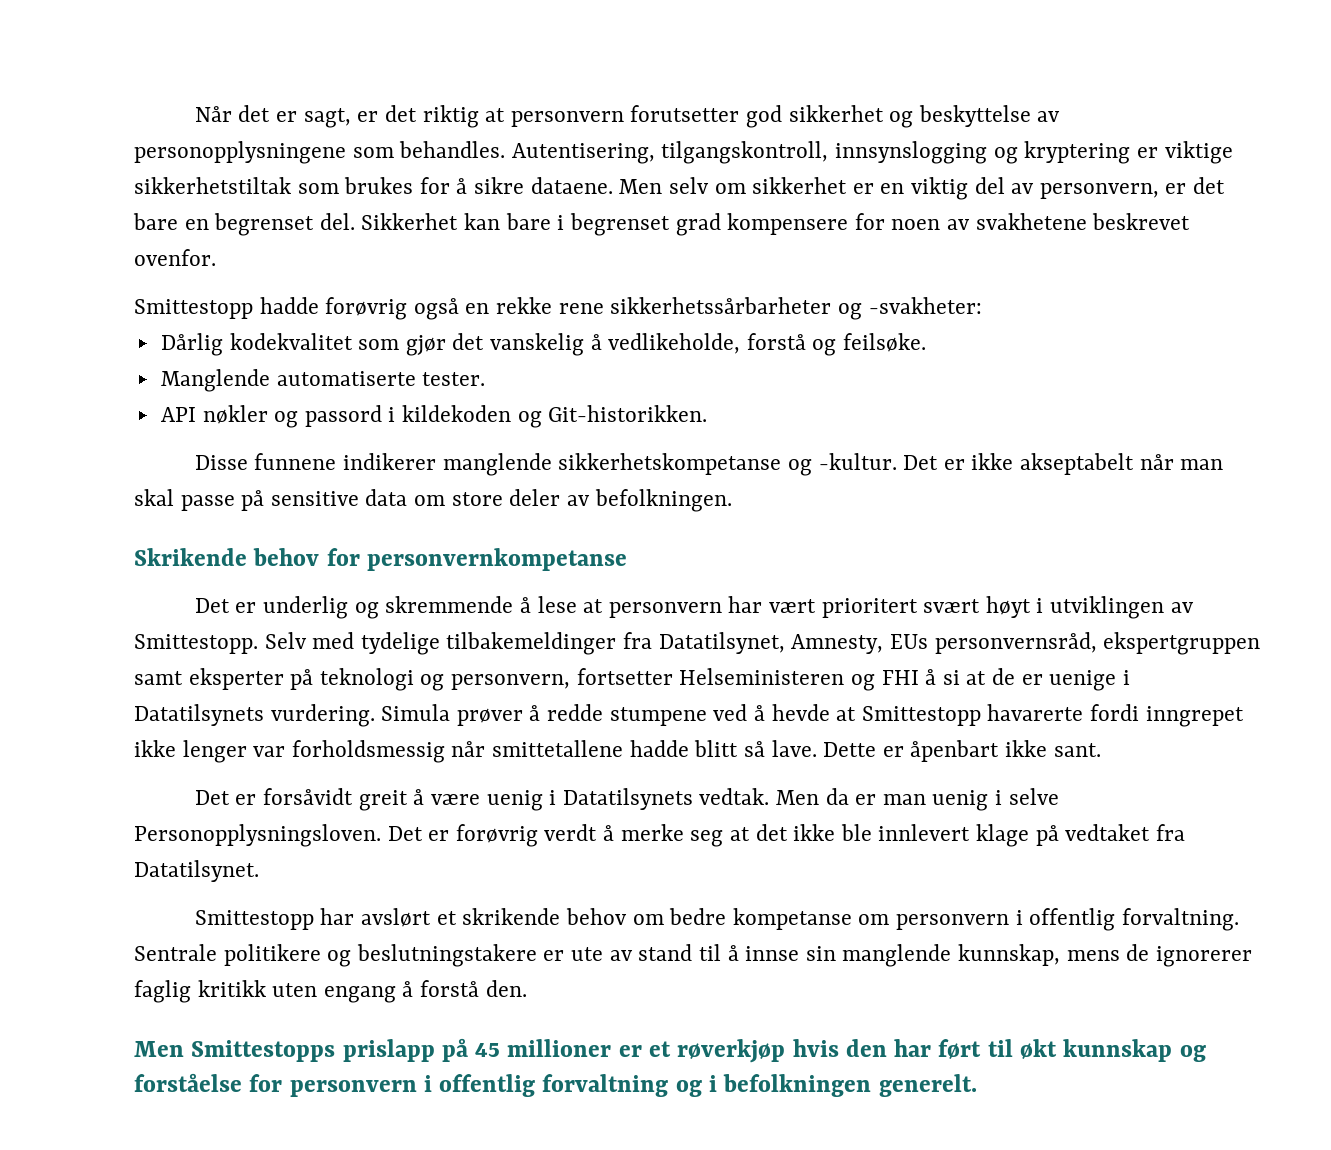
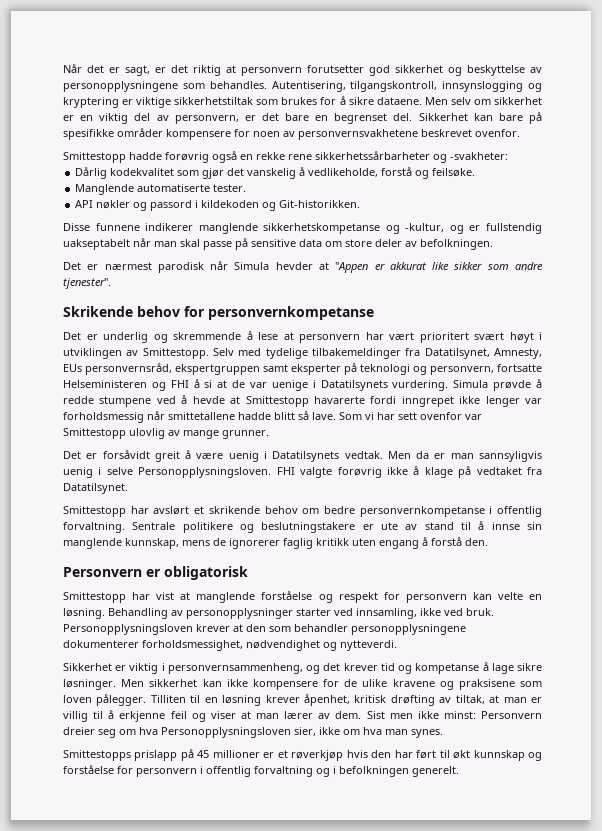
- Sikkerhet kan bare i begrenset grad kompensere for noen av svakhetene beskrevet ovenfor.
+ Sikkerhet kan bare på spesifikke områder kompensere for noen av personvernsvakhetene beskrevet ovenfor.
- Disse funnene indikerer manglende sikkerhetskompetanse og -kultur. Det er ikke akseptabelt når man skal passe på sensitive data om store deler av befolkningen.
+ Disse funnene indikerer manglende sikkerhetskompetanse og -kultur, og er fullstendig uakseptabelt når man skal passe på sensitive data om store deler av befolkningen.
+ Det er nærmest parodisk når Simula hevder at "Appen er akkurat like sikker som andre tjenester".
- Selv med tydelige tilbakemeldinger fra Datatilsynet, Amnesty, EUs personvernsråd, ekspertgruppen samt eksperter på teknologi og personvern, fortsetter Helseministeren og FHI å si at de er uenige i Datatilsynets vurdering.
+ Selv med tydelige tilbakemeldinger fra Datatilsynet, Amnesty, EUs personvernsråd, ekspertgruppen samt eksperter på teknologi og personvern, fortsatte Helseministeren og FHI å si at de var uenige i Datatilsynets vurdering.
- Simula prøver å redde stumpene ved å hevde at Smittestopp havarerte fordi inngrepet ikke lenger var forholdsmessig når smittetallene hadde blitt så lave.
+ Simula prøvde å redde stumpene ved å hevde at Smittestopp havarerte fordi inngrepet ikke lenger var forholdsmessig når smittetallene hadde blitt så lave.
- Dette er åpenbart ikke sant.
+ Som vi har sett ovenfor var Smittestopp ulovlig av mange grunner.
- Men da er man uenig i selve Personopplysningsloven.
+ Men da er man sannsyligvis uenig i selve Personopplysningsloven.
- Det er forøvrig verdt å merke seg at det ikke ble innlevert klage på vedtaket fra Datatilsynet.
+ FHI valgte forøvrig ikke å klage på vedtaket fra Datatilsynet.
- Smittestopp har avslørt et skrikende behov om bedre kompetanse om personvern i offentlig forvaltning.
+ Smittestopp har avslørt et skrikende behov om bedre personvernkompetanse i offentlig forvaltning.
- Men Smittestopps prislapp på 45 millioner er et røverkjøp hvis den har ført til økt kunnskap og forståelse for personvern i offentlig forvaltning og i befolkningen generelt.
+ Personvern er obligatorisk
+ Smittestopp har vist at manglende forståelse og respekt for personvern kan velte en løsning. Behandling av personopplysninger starter ved innsamling, ikke ved bruk. Personopplysningsloven krever at den som behandler personopplysningene dokumenterer forholdsmessighet, nødvendighet og nytteverdi.
+ Sikkerhet er viktig i personvernsammenheng, og det krever tid og kompetanse å lage sikre løsninger. Men sikkerhet kan ikke kompensere for de ulike kravene og praksisene som loven pålegger. Tilliten til en løsning krever åpenhet, kritisk drøfting av tiltak, at man er villig til å erkjenne feil og viser at man lærer av dem. Sist men ikke minst: Personvern dreier seg om hva Personopplysningsloven sier, ikke om hva man synes.
+ Smittestopps prislapp på 45 millioner er et røverkjøp hvis den har ført til økt kunnskap og forståelse for personvern i offentlig forvaltning og i befolkningen generelt.

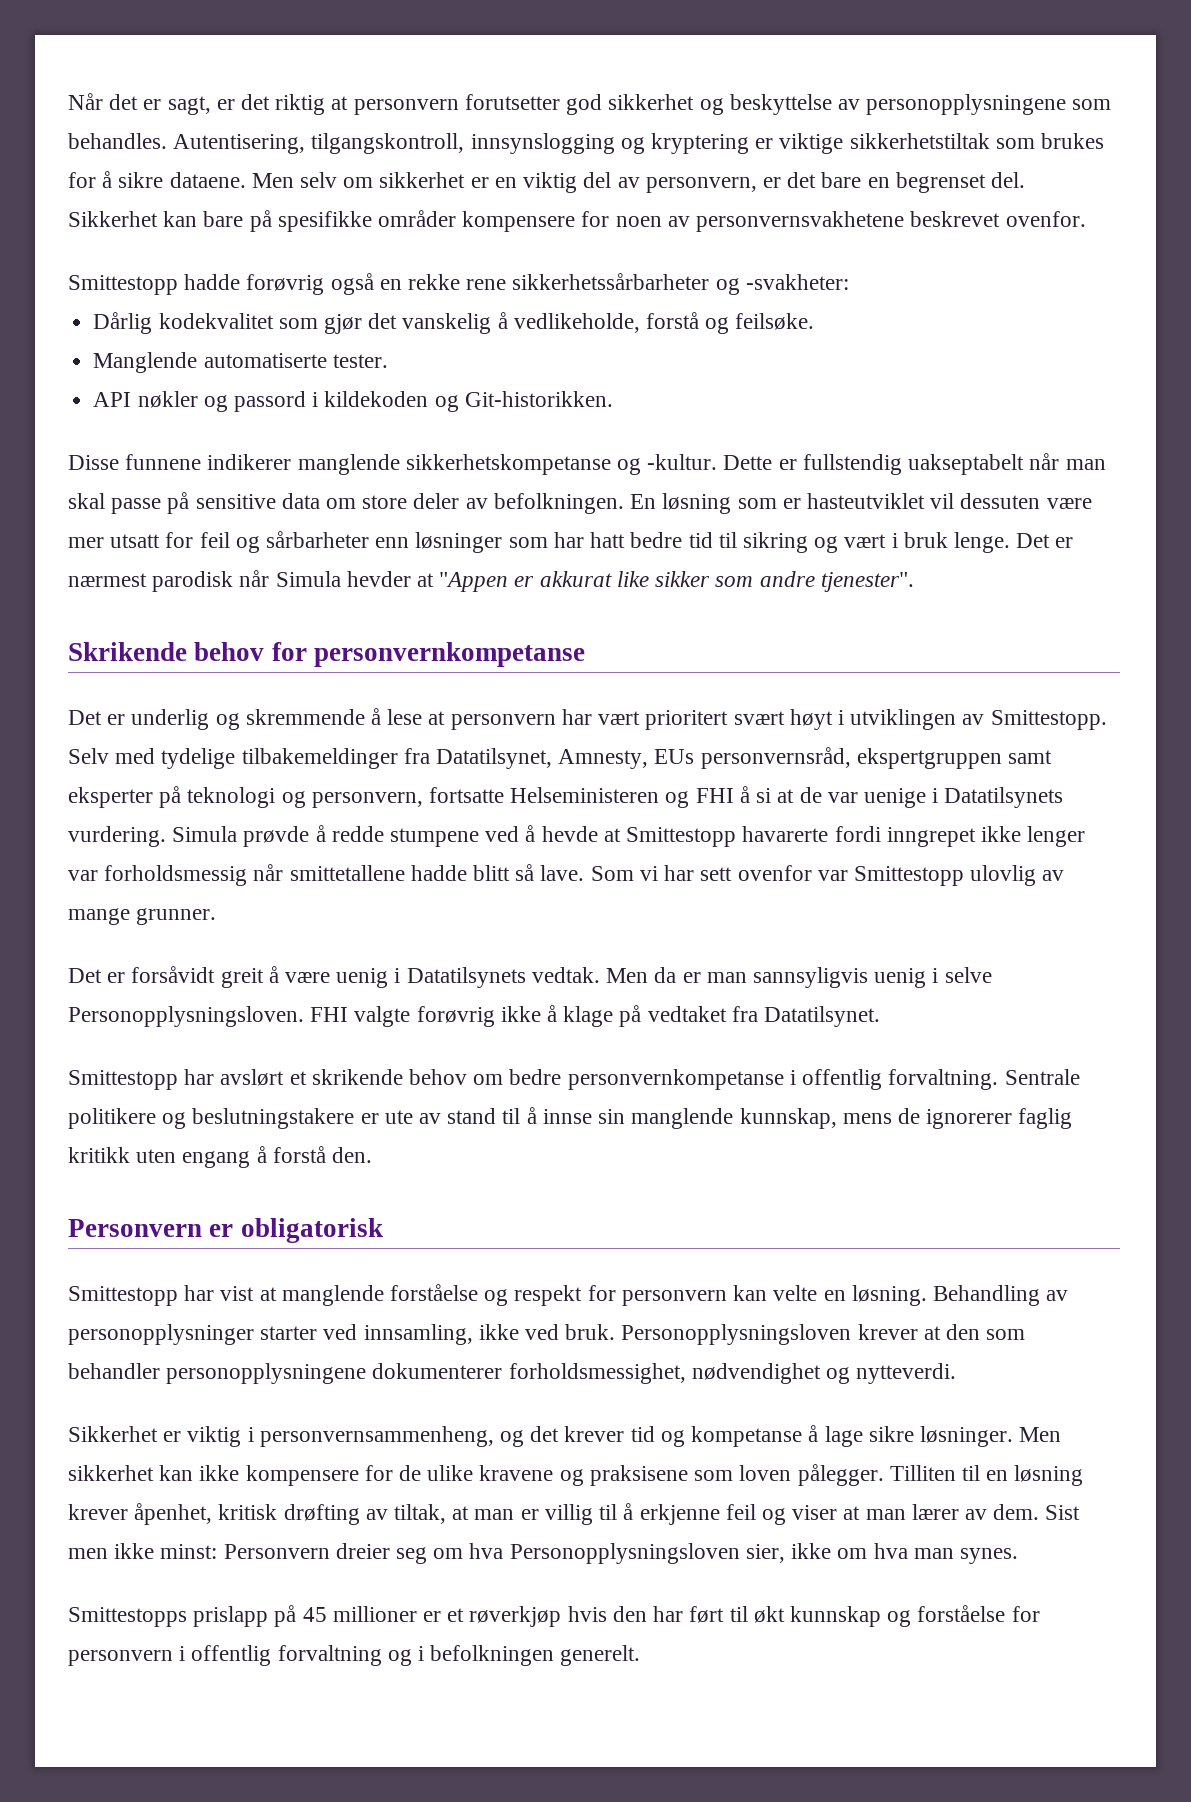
- Disse funnene indikerer manglende sikkerhetskompetanse og -kultur, og er fullstendig uakseptabelt når man skal passe på sensitive data om store deler av befolkningen.
- Det er nærmest parodisk når Simula hevder at "Appen er akkurat like sikker som andre tjenester".
+ Disse funnene indikerer manglende sikkerhetskompetanse og -kultur. Dette er fullstendig uakseptabelt når man skal passe på sensitive data om store deler av befolkningen. En løsning som er hasteutviklet vil dessuten være mer utsatt for feil og sårbarheter enn løsninger som har hatt bedre tid til sikring og vært i bruk lenge. Det er nærmest parodisk når Simula hevder at "Appen er akkurat like sikker som andre tjenester".

